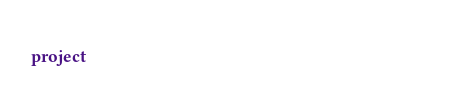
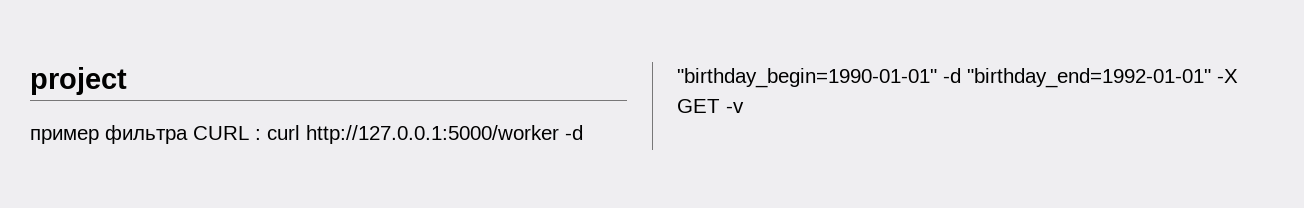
+ пример фильтра CURL : curl http://127.0.0.1:5000/worker -d "birthday_begin=1990-01-01" -d "birthday_end=1992-01-01" -X GET -v

